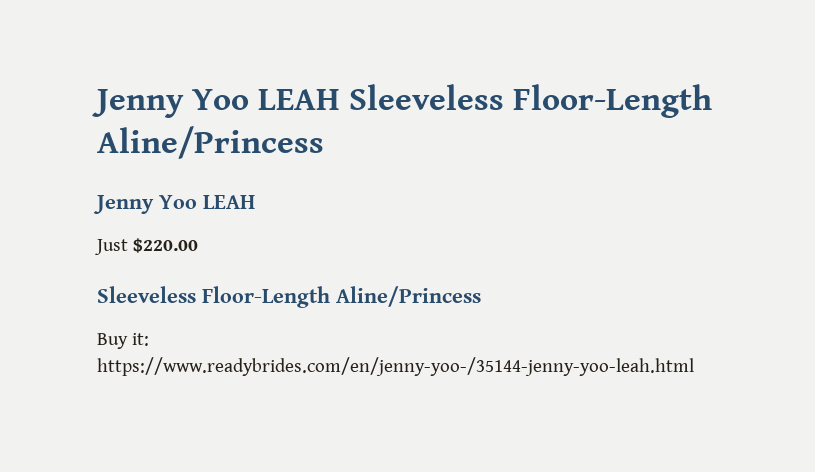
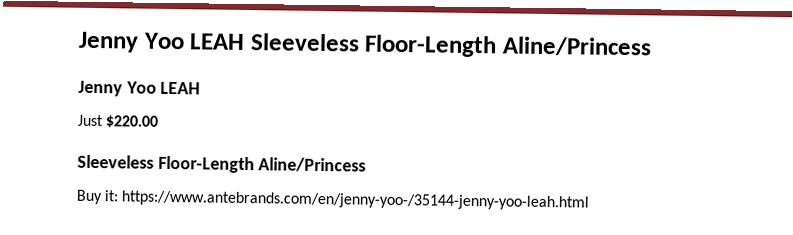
- Buy it: https://www.readybrides.com/en/jenny-yoo-/35144-jenny-yoo-leah.html
+ Buy it: https://www.antebrands.com/en/jenny-yoo-/35144-jenny-yoo-leah.html

